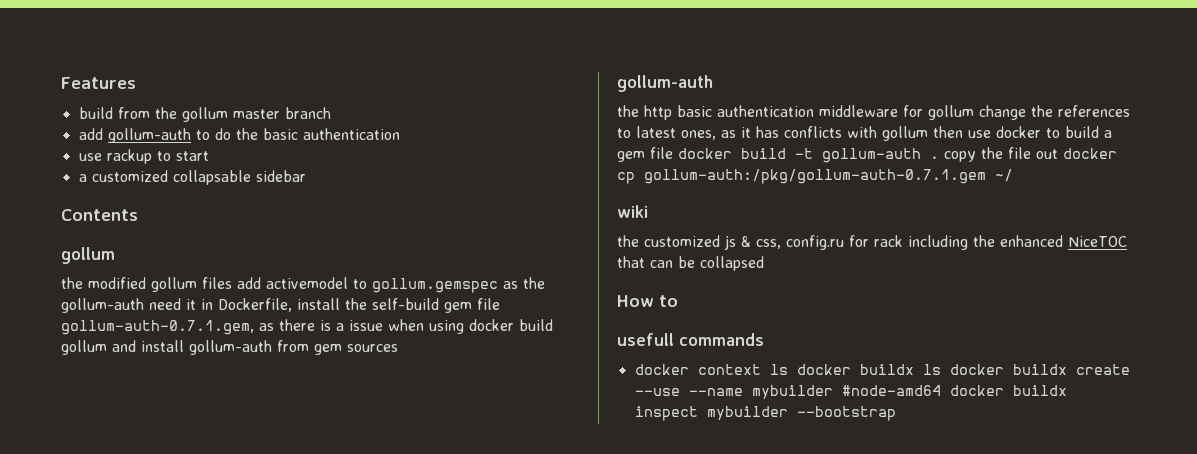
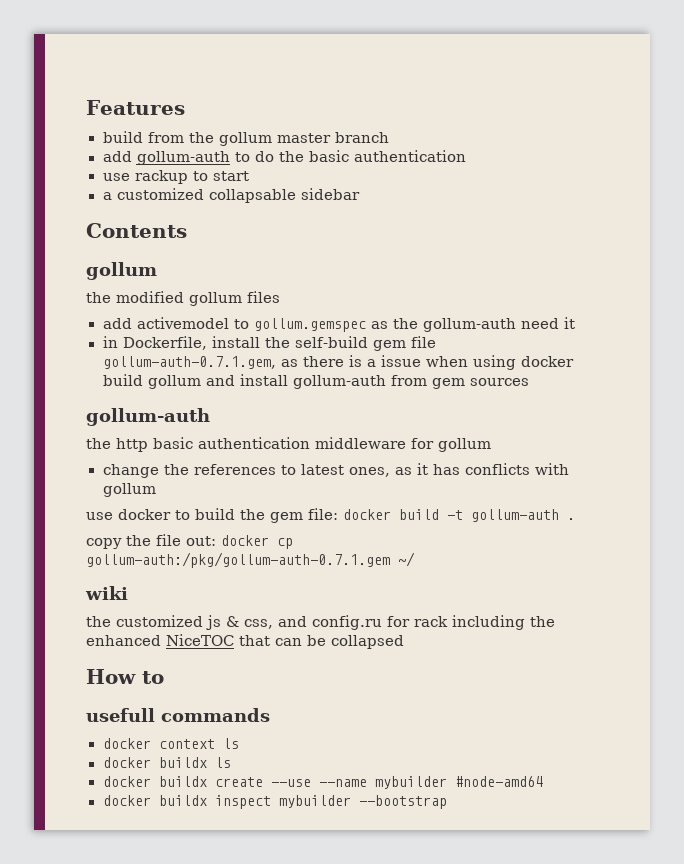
- the modified gollum files add activemodel to gollum.gemspec as the gollum-auth need it in Dockerfile, install the self-build gem file gollum-auth-0.7.1.gem, as there is a issue when using docker build gollum and install gollum-auth from gem sources
+ the modified gollum files
+ add activemodel to gollum.gemspec as the gollum-auth need it
+ in Dockerfile, install the self-build gem file gollum-auth-0.7.1.gem, as there is a issue when using docker build gollum and install gollum-auth from gem sources
- the http basic authentication middleware for gollum change the references to latest ones, as it has conflicts with gollum then use docker to build a gem file docker build -t gollum-auth . copy the file out docker cp gollum-auth:/pkg/gollum-auth-0.7.1.gem ~/
+ the http basic authentication middleware for gollum
+ change the references to latest ones, as it has conflicts with gollum
+ use docker to build the gem file: docker build -t gollum-auth .
+ copy the file out: docker cp gollum-auth:/pkg/gollum-auth-0.7.1.gem ~/
- the customized js & css, config.ru for rack including the enhanced NiceTOC that can be collapsed
+ the customized js & css, and config.ru for rack including the enhanced NiceTOC that can be collapsed
- docker context ls docker buildx ls docker buildx create --use --name mybuilder #node-amd64 docker buildx inspect mybuilder --bootstrap
+ docker context ls
+ docker buildx ls
+ docker buildx create --use --name mybuilder #node-amd64
+ docker buildx inspect mybuilder --bootstrap

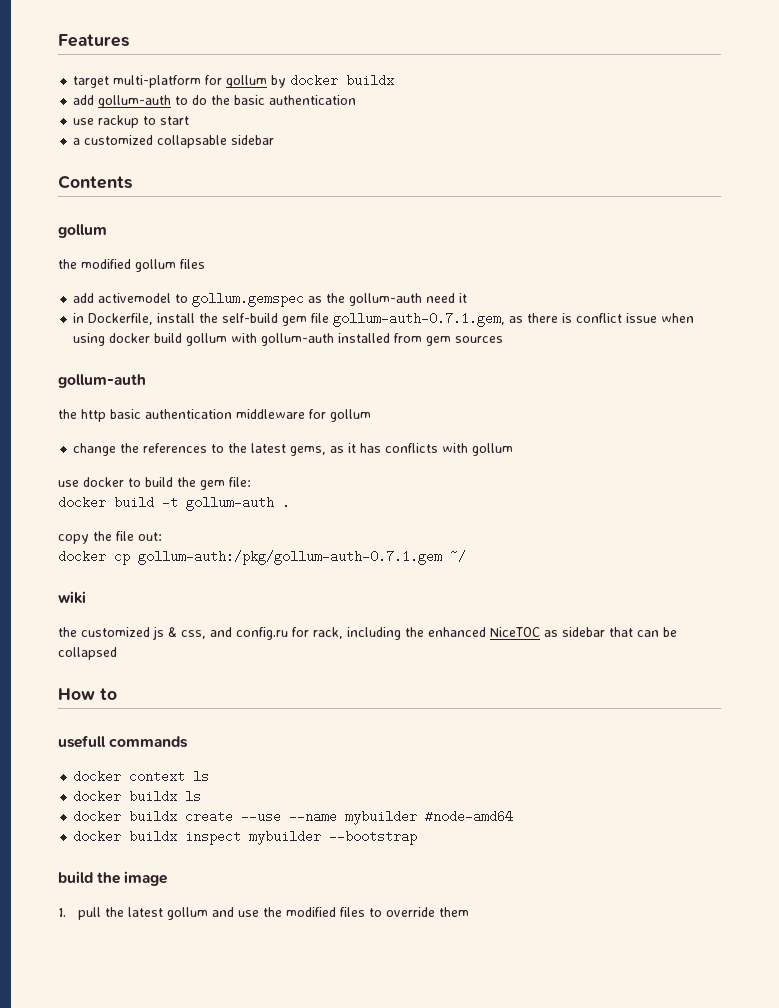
- build from the gollum master branch
+ target multi-platform for gollum by docker buildx
- in Dockerfile, install the self-build gem file gollum-auth-0.7.1.gem, as there is a issue when using docker build gollum and install gollum-auth from gem sources
+ in Dockerfile, install the self-build gem file gollum-auth-0.7.1.gem, as there is conflict issue when using docker build gollum with gollum-auth installed from gem sources
- change the references to latest ones, as it has conflicts with gollum
+ change the references to the latest gems, as it has conflicts with gollum
- use docker to build the gem file: docker build -t gollum-auth .
+ use docker to build the gem file:
+ docker build -t gollum-auth .
- copy the file out: docker cp gollum-auth:/pkg/gollum-auth-0.7.1.gem ~/
+ copy the file out:
+ docker cp gollum-auth:/pkg/gollum-auth-0.7.1.gem ~/
- the customized js & css, and config.ru for rack including the enhanced NiceTOC that can be collapsed
+ the customized js & css, and config.ru for rack, including the enhanced NiceTOC as sidebar that can be collapsed
+ build the image
+ 1. pull the latest gollum and use the modified files to override them

